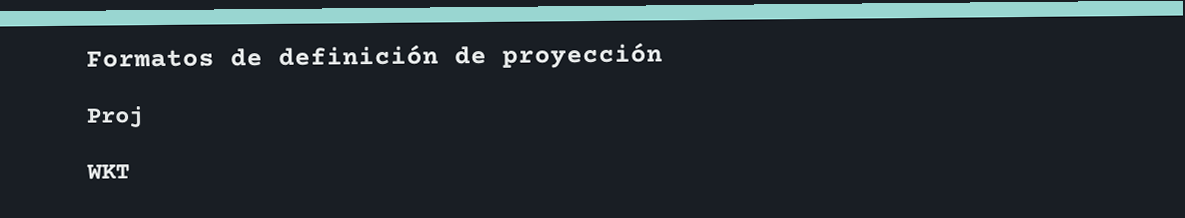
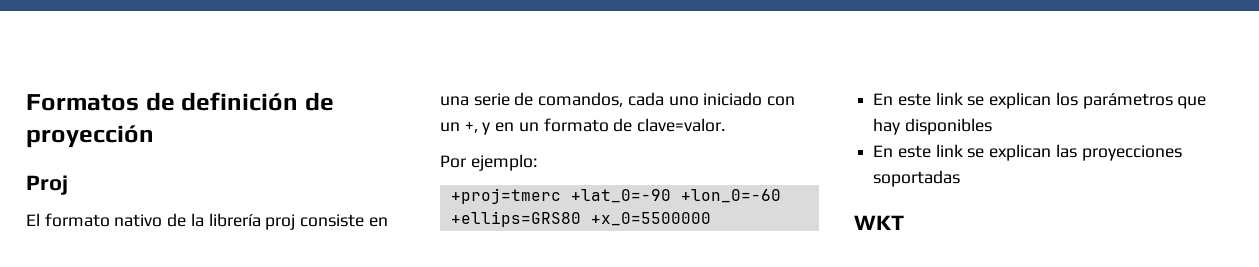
+ El formato nativo de la librería proj consiste en una serie de comandos, cada uno iniciado con un +, y en un formato de clave=valor.
+ Por ejemplo:
+ +proj=tmerc +lat_0=-90 +lon_0=-60 +ellips=GRS80 +x_0=5500000
+ En este link se explican los parámetros que hay disponibles
+ En este link se explican las proyecciones soportadas

